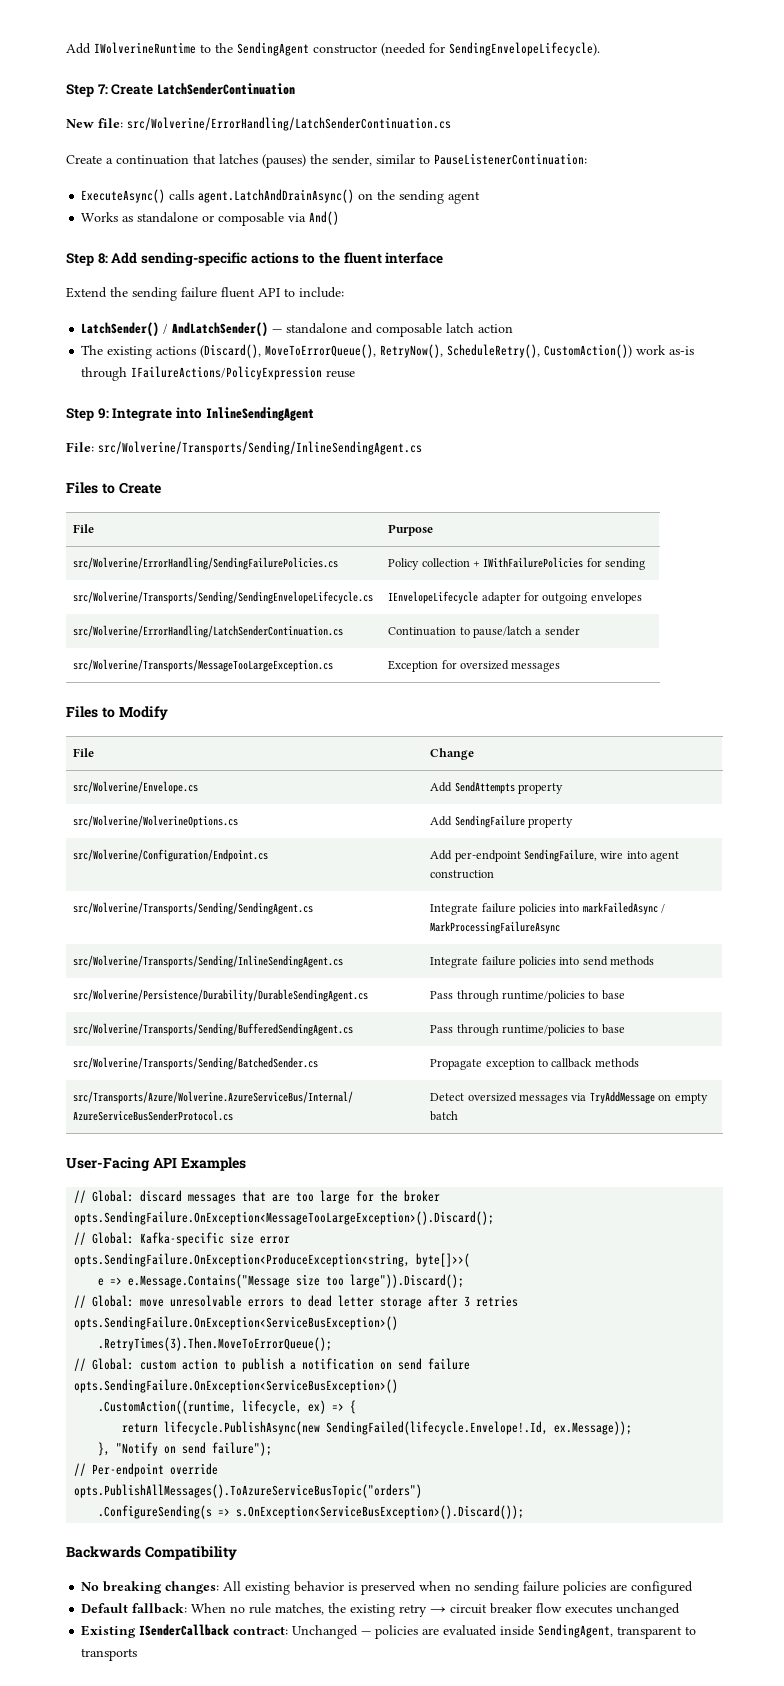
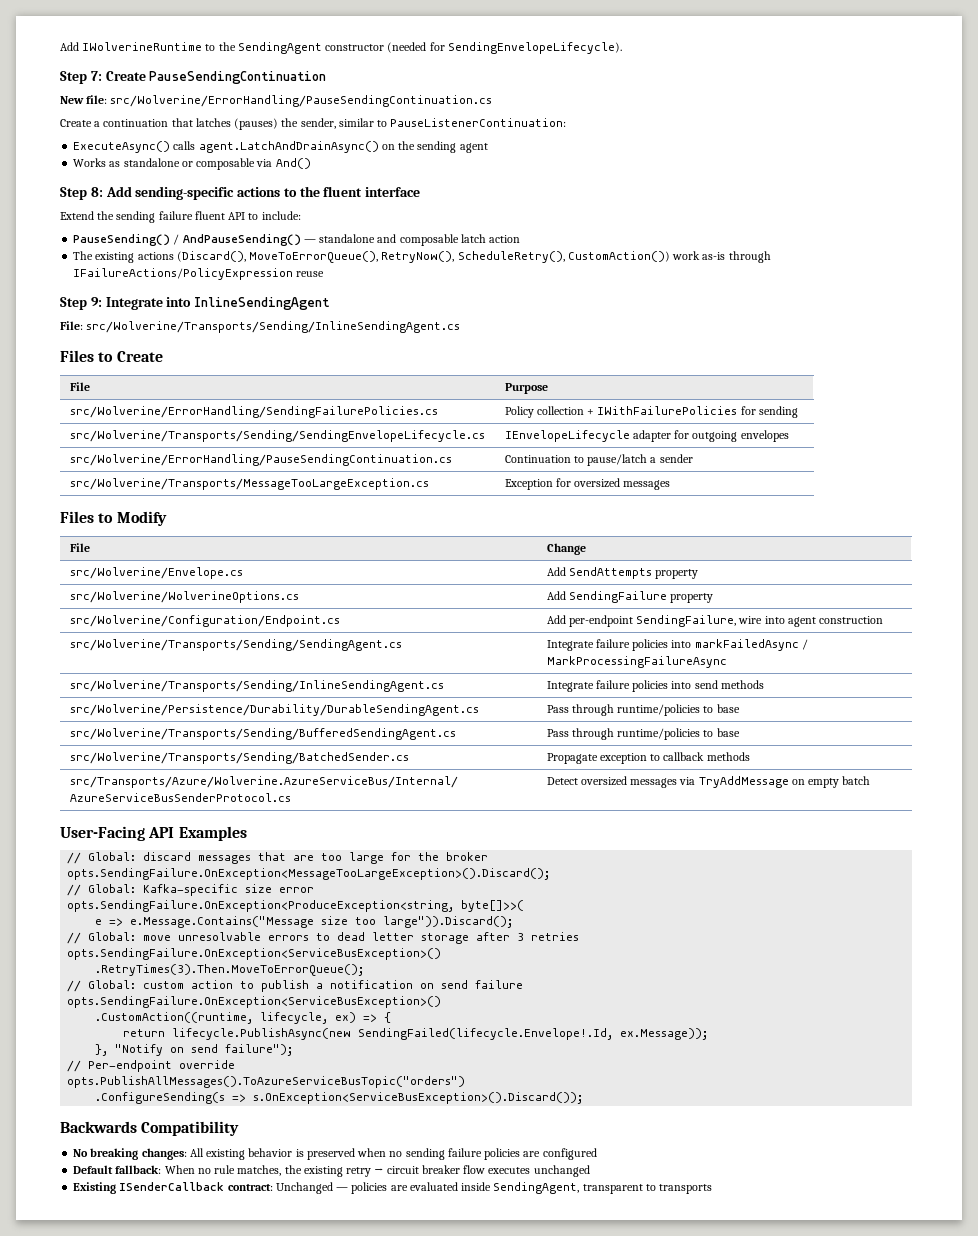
- Step 7: Create LatchSenderContinuation
+ Step 7: Create PauseSendingContinuation
- New file: src/Wolverine/ErrorHandling/LatchSenderContinuation.cs
+ New file: src/Wolverine/ErrorHandling/PauseSendingContinuation.cs
- LatchSender() / AndLatchSender() — standalone and composable latch action
+ PauseSending() / AndPauseSending() — standalone and composable latch action
- src/Wolverine/ErrorHandling/LatchSenderContinuation.cs | Continuation to pause/latch a sender
+ src/Wolverine/ErrorHandling/PauseSendingContinuation.cs | Continuation to pause/latch a sender

